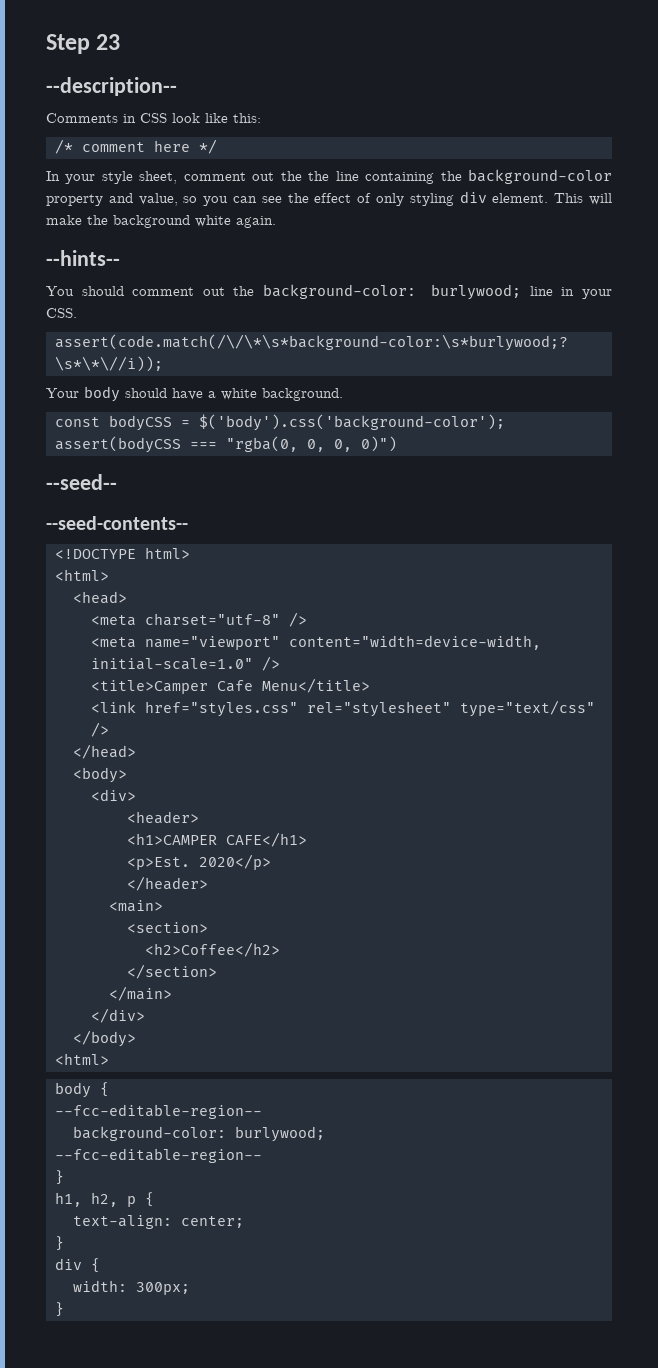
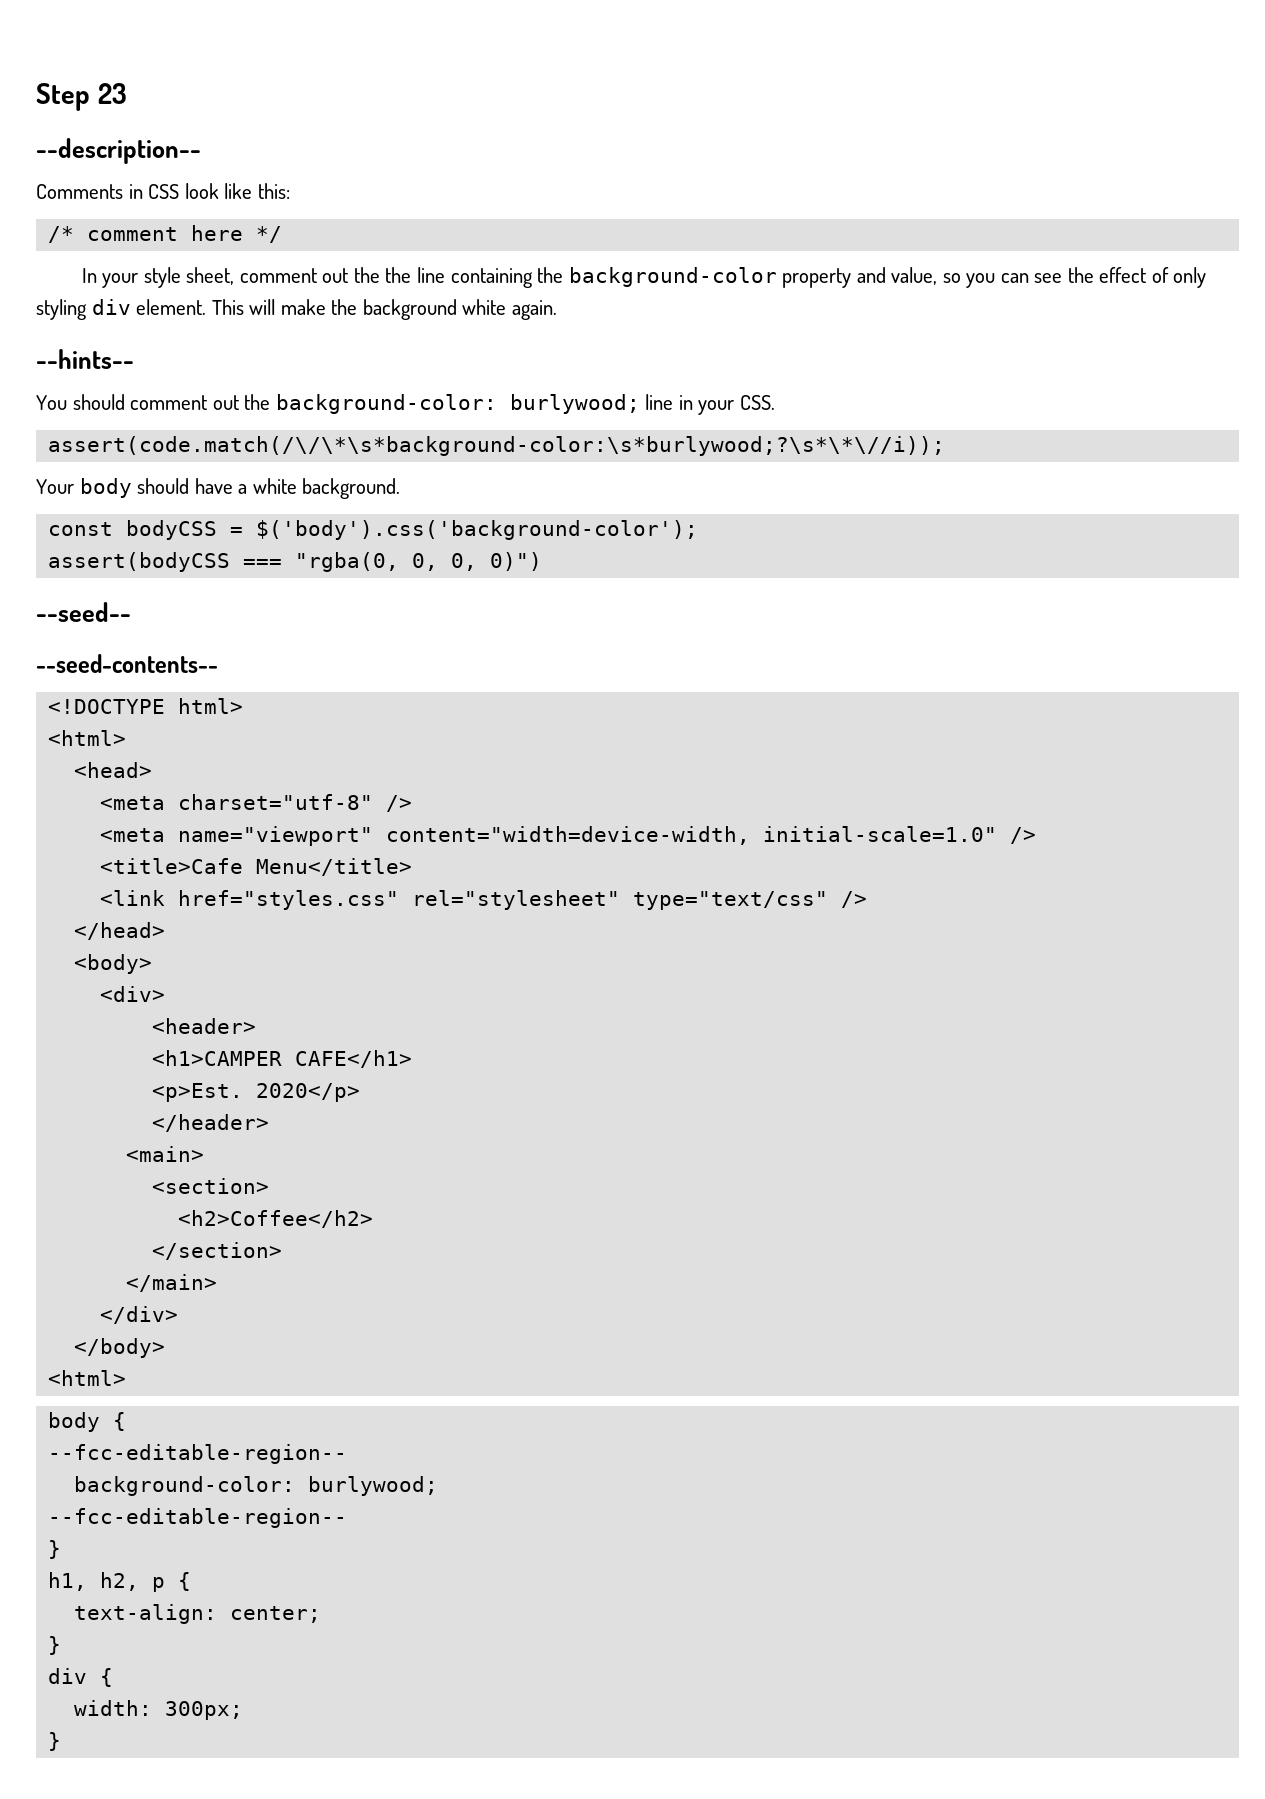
- <title>Camper Cafe Menu</title>
+ <title>Cafe Menu</title>

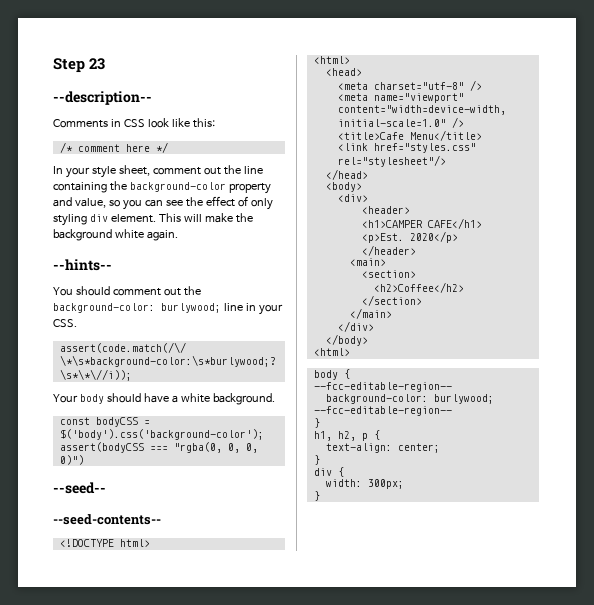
- In your style sheet, comment out the the line containing the background-color property and value, so you can see the effect of only styling div element.
+ In your style sheet, comment out the line containing the background-color property and value, so you can see the effect of only styling div element.
- <link href="styles.css" rel="stylesheet" type="text/css" />
+ <link href="styles.css" rel="stylesheet"/>

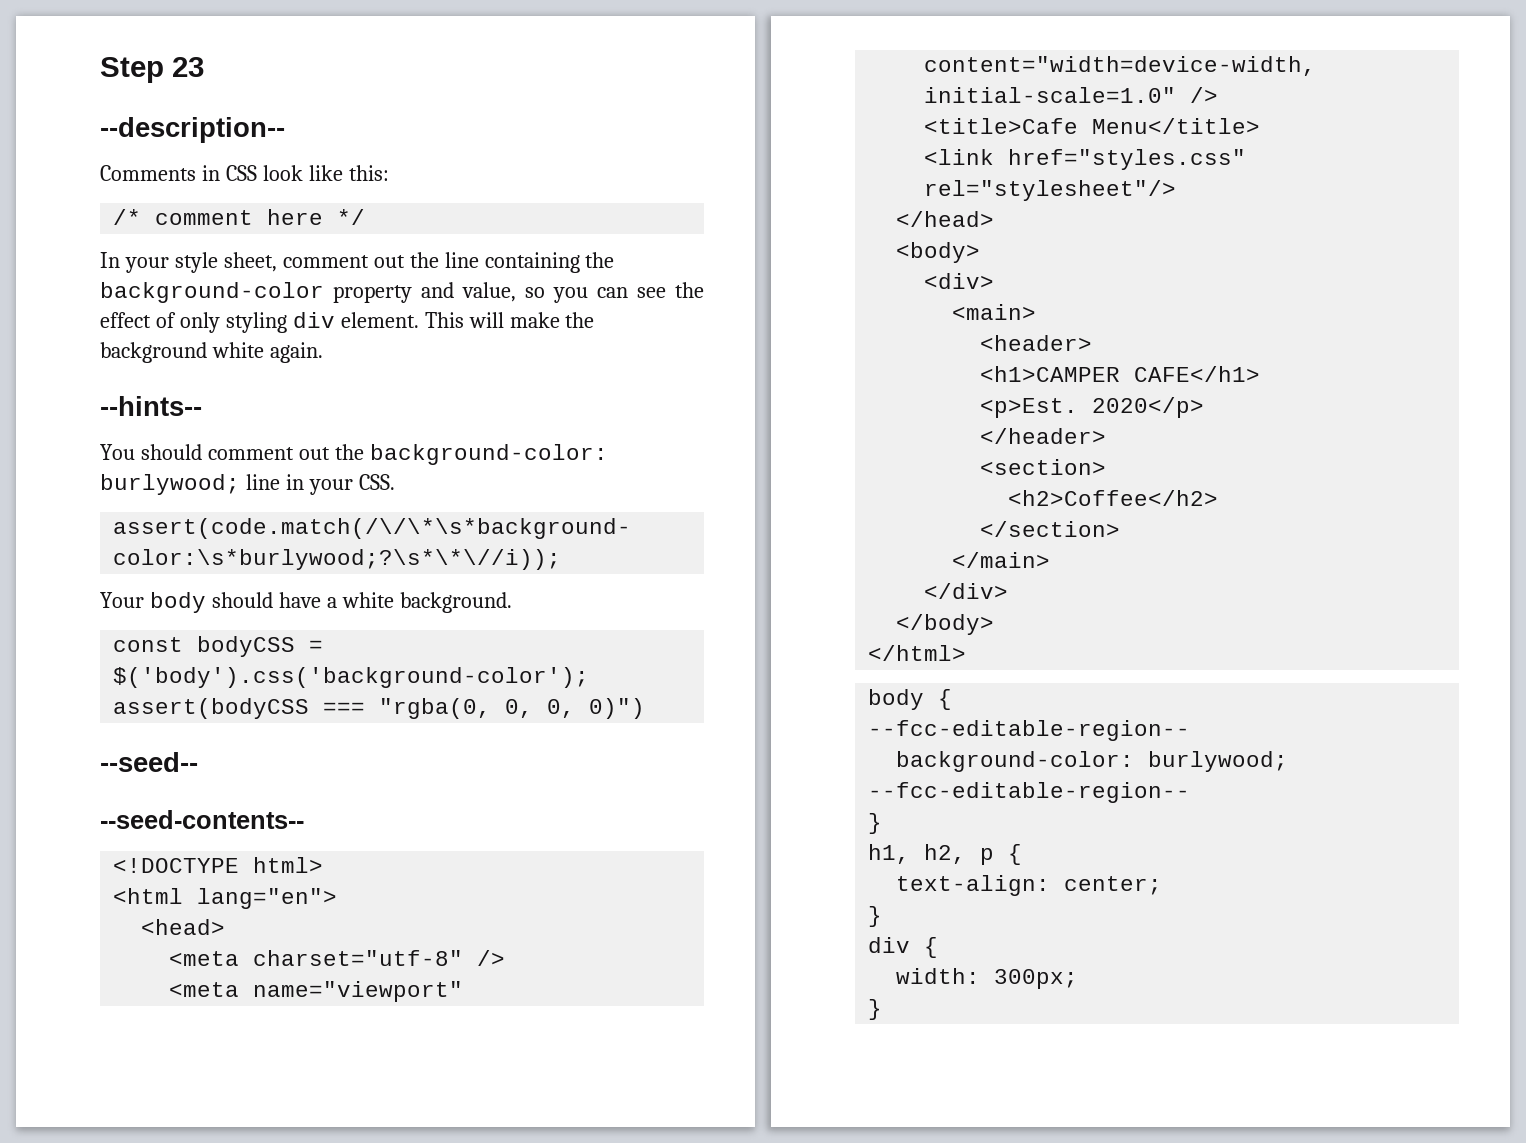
  <!DOCTYPE html>
- <html>
+ <html lang="en">
+ <main>
- <main>
  </body>
- <html>
+ </html>

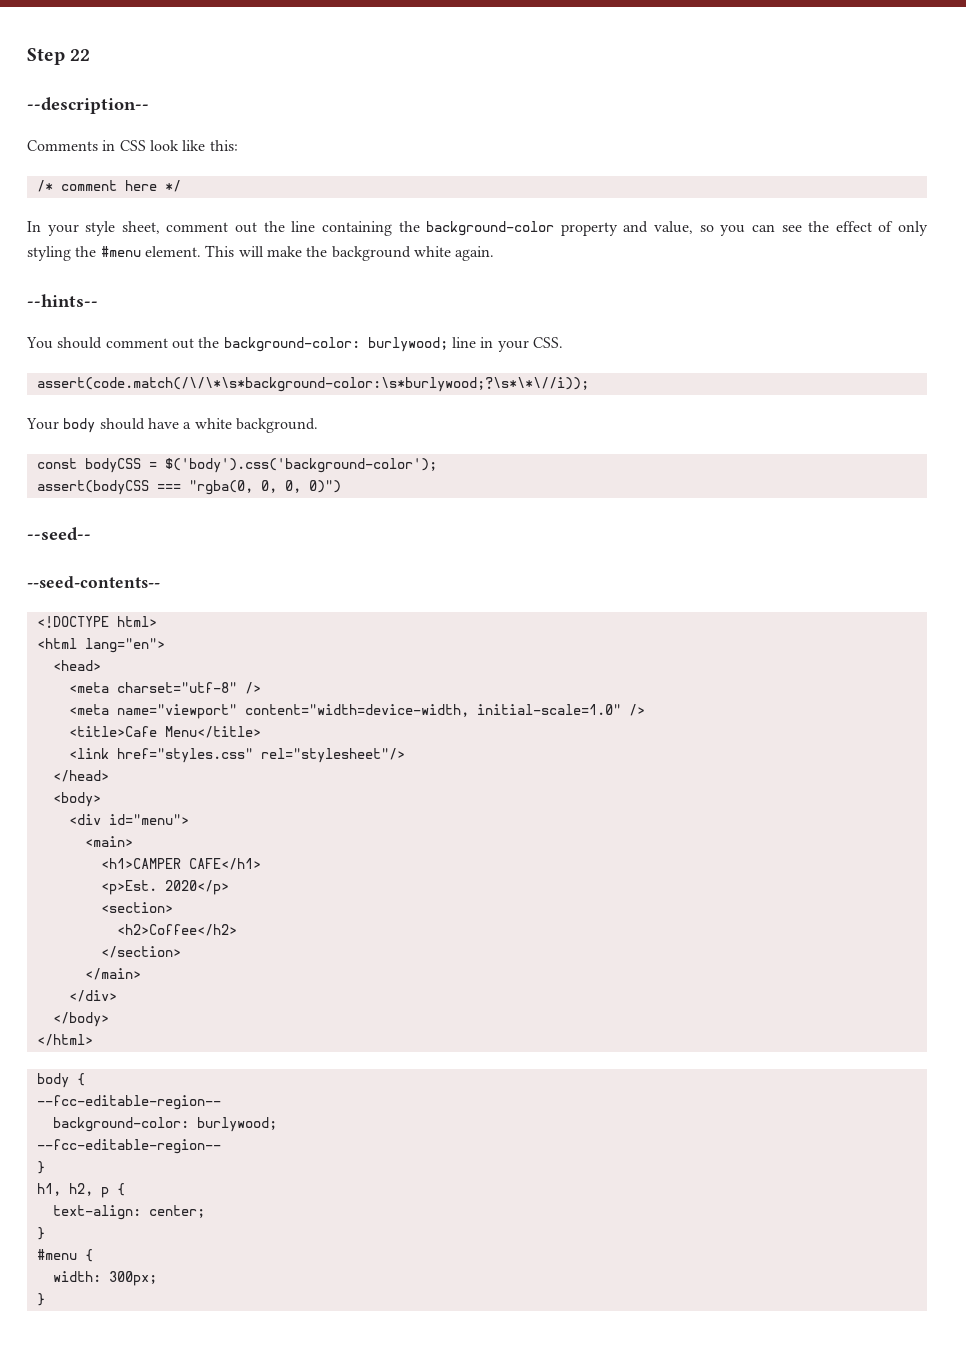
- Step 23
+ Step 22
- In your style sheet, comment out the line containing the background-color property and value, so you can see the effect of only styling div element.
+ In your style sheet, comment out the line containing the background-color property and value, so you can see the effect of only styling the #menu element.
- <div>
+ <div id="menu">
- <header>
- </header>
- div {
+ #menu {

